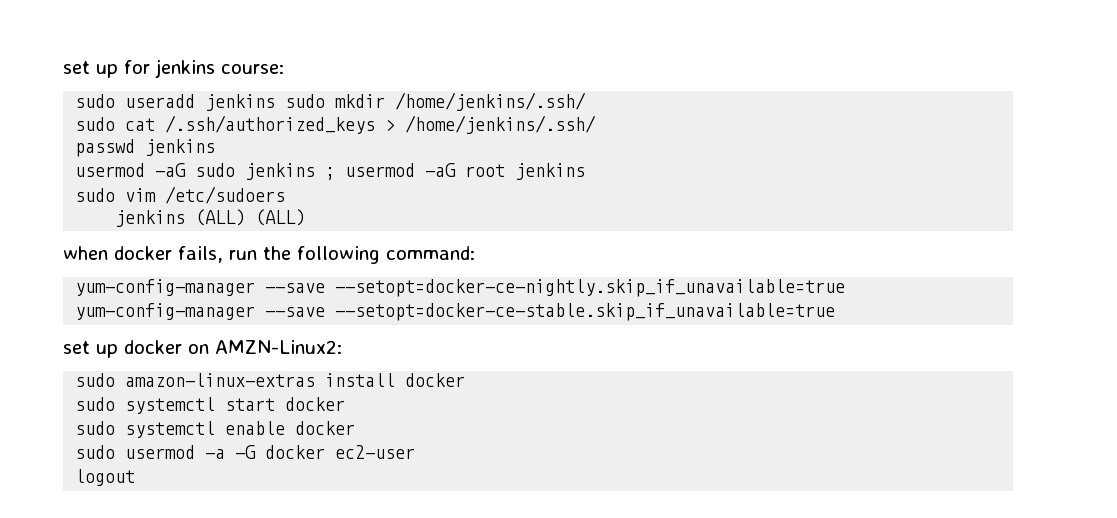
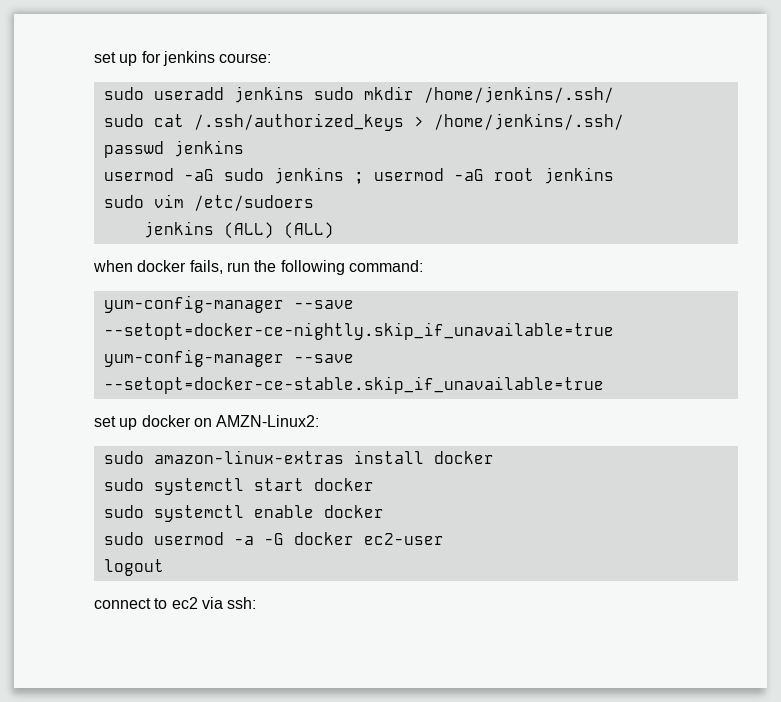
+ connect to ec2 via ssh:

